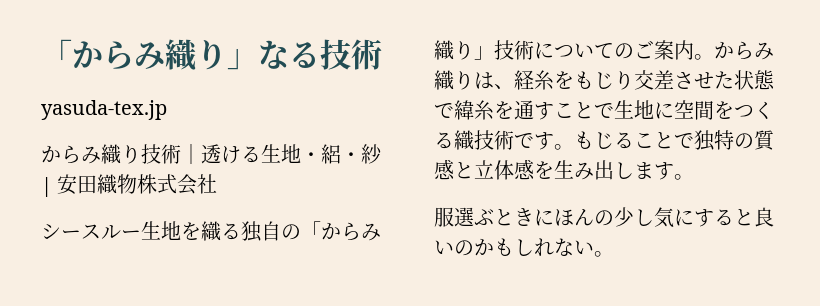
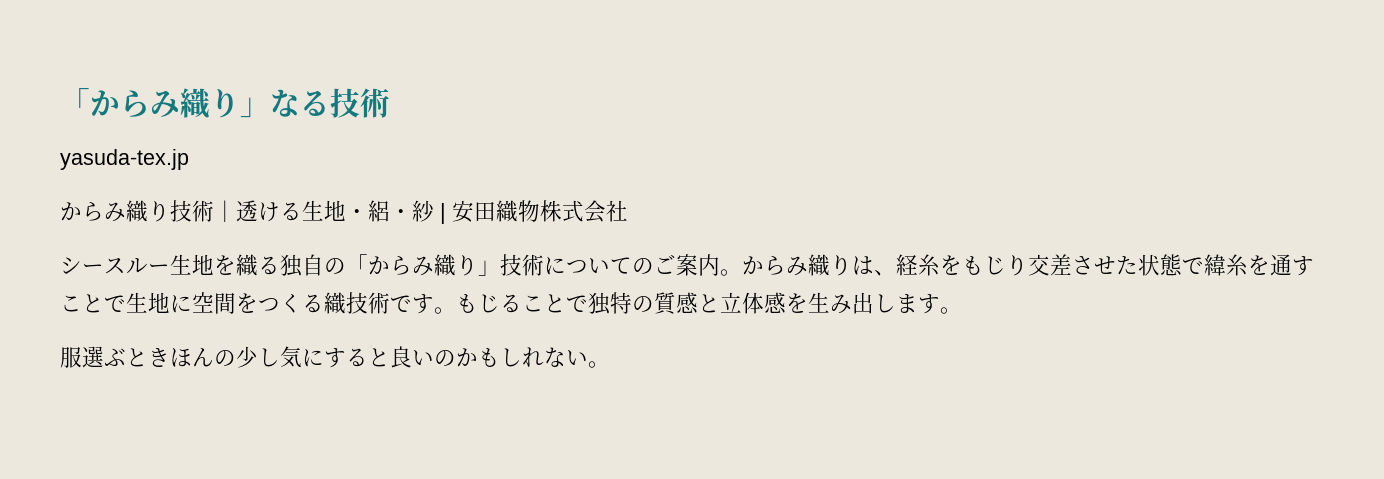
- 服選ぶときにほんの少し気にすると良いのかもしれない。
+ 服選ぶときほんの少し気にすると良いのかもしれない。

